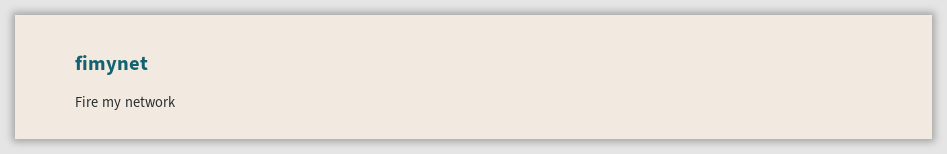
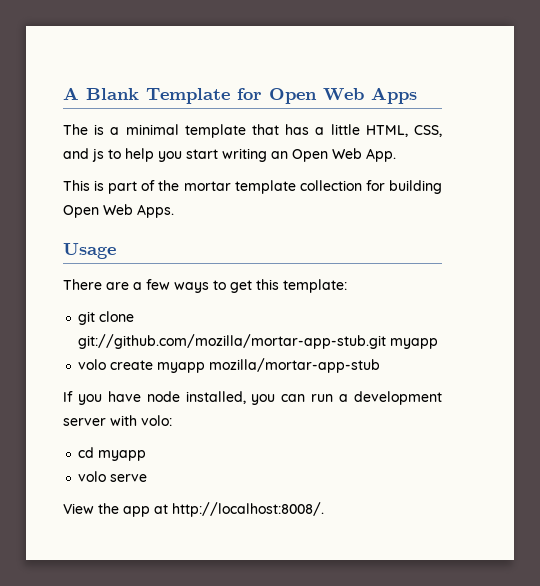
- fimynet
- Fire my network
+ A Blank Template for Open Web Apps
+ The is a minimal template that has a little HTML, CSS, and js to help you start writing an Open Web App.
+ This is part of the mortar template collection for building Open Web Apps.
+ Usage
+ There are a few ways to get this template:
+ git clone git://github.com/mozilla/mortar-app-stub.git myapp
+ volo create myapp mozilla/mortar-app-stub
+ If you have node installed, you can run a development server with volo:
+ cd myapp
+ volo serve
+ View the app at http://localhost:8008/.

